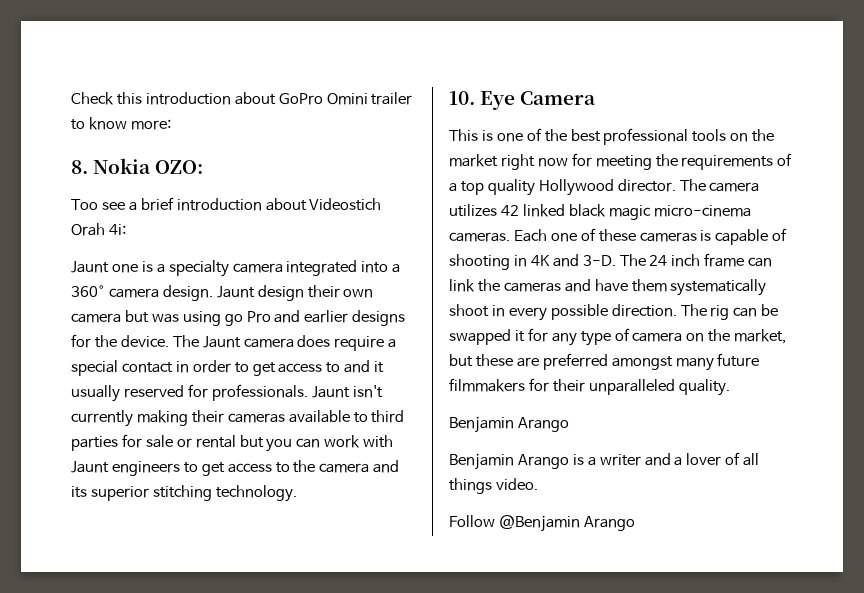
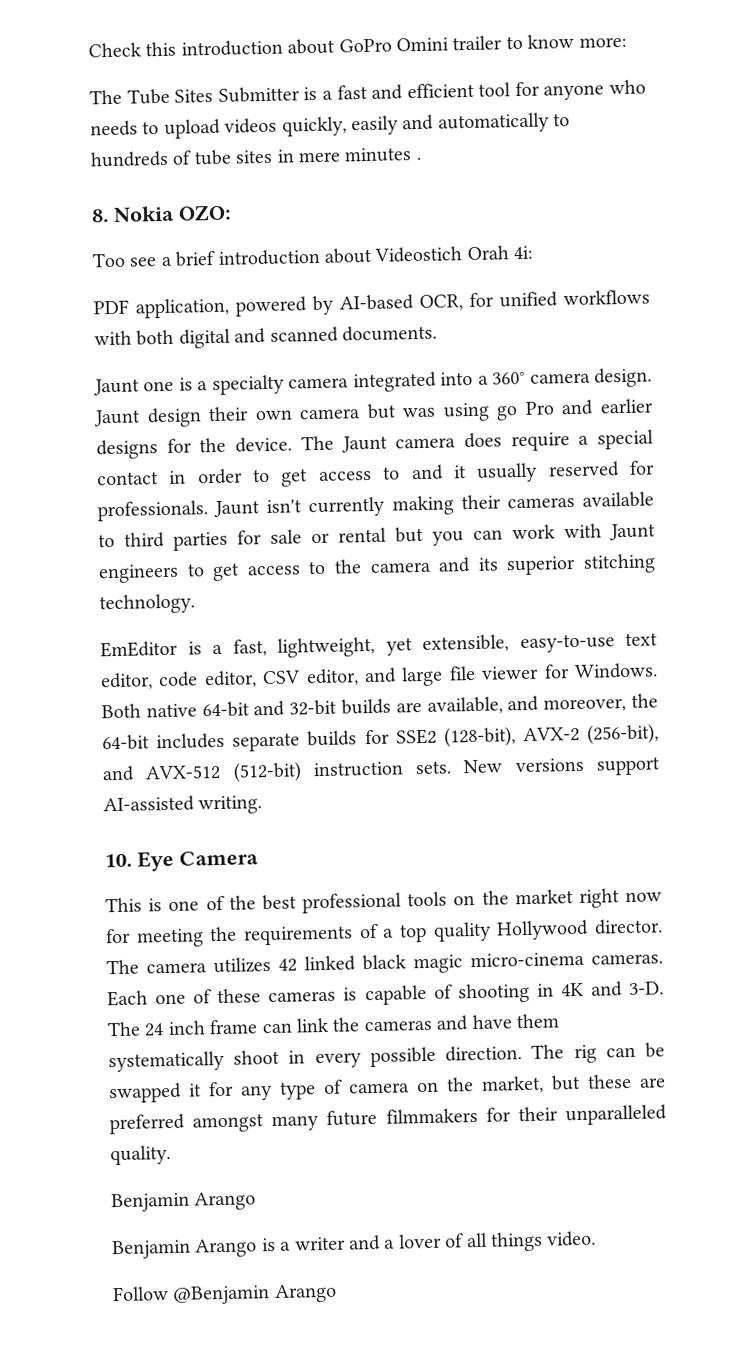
+ The Tube Sites Submitter is a fast and efficient tool for anyone who needs to upload videos quickly, easily and automatically to hundreds of tube sites in mere minutes .
+ PDF application, powered by AI-based OCR, for unified workflows with both digital and scanned documents.
+ EmEditor is a fast, lightweight, yet extensible, easy-to-use text editor, code editor, CSV editor, and large file viewer for Windows. Both native 64-bit and 32-bit builds are available, and moreover, the 64-bit includes separate builds for SSE2 (128-bit), AVX-2 (256-bit), and AVX-512 (512-bit) instruction sets. New versions support AI-assisted writing.

